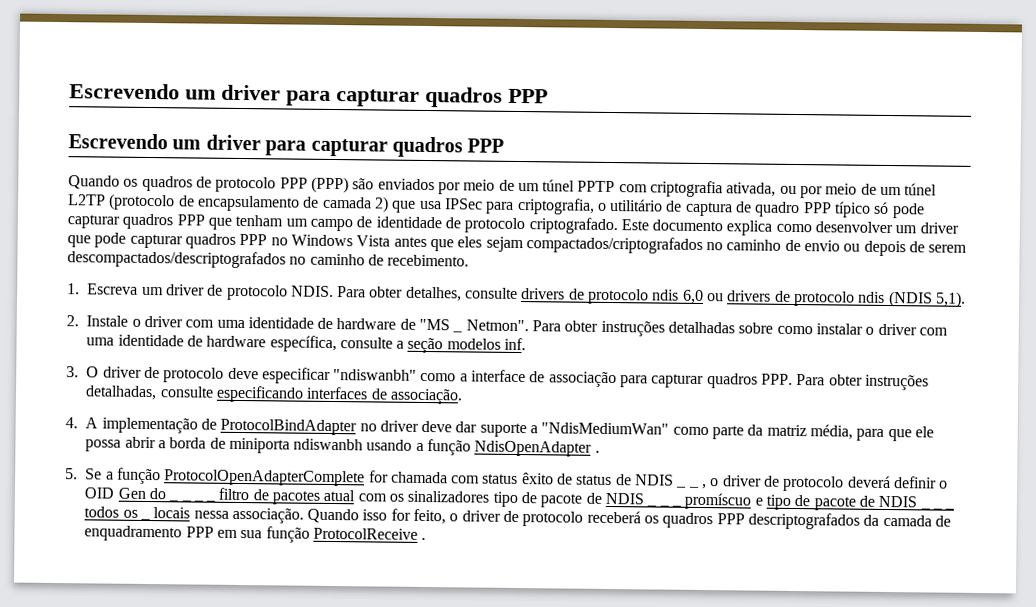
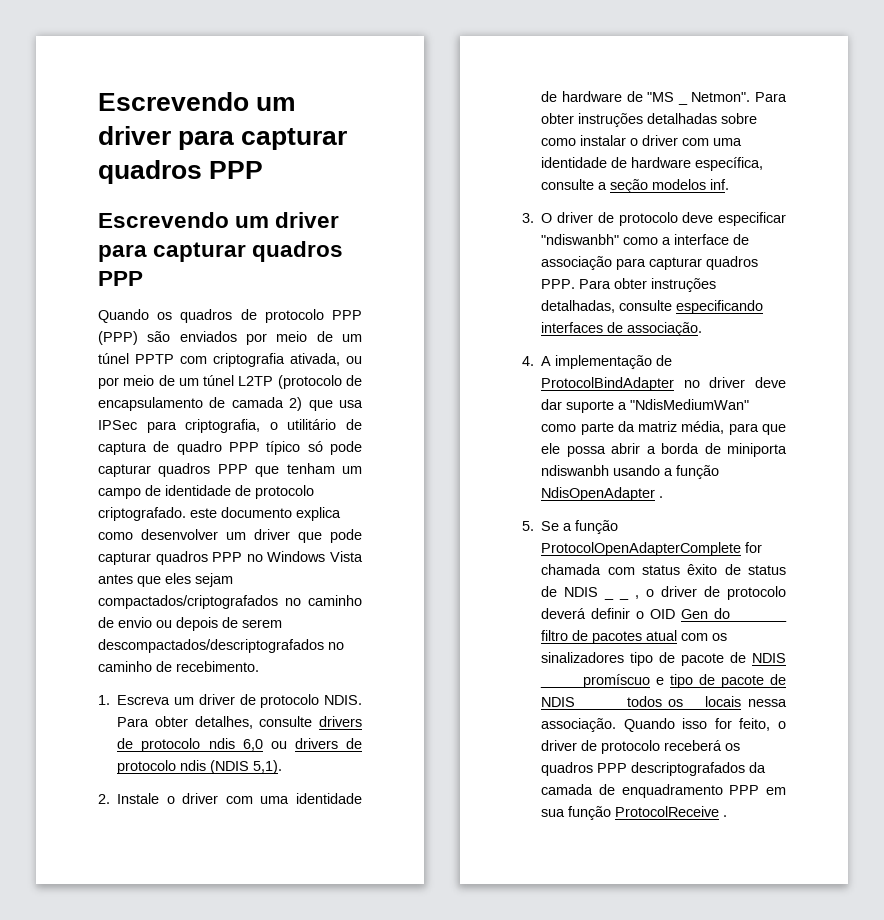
- Quando os quadros de protocolo PPP (PPP) são enviados por meio de um túnel PPTP com criptografia ativada, ou por meio de um túnel L2TP (protocolo de encapsulamento de camada 2) que usa IPSec para criptografia, o utilitário de captura de quadro PPP típico só pode capturar quadros PPP que tenham um campo de identidade de protocolo criptografado. Este documento explica como desenvolver um driver que pode capturar quadros PPP no Windows Vista antes que eles sejam compactados/criptografados no caminho de envio ou depois de serem descompactados/descriptografados no caminho de recebimento.
+ Quando os quadros de protocolo PPP (PPP) são enviados por meio de um túnel PPTP com criptografia ativada, ou por meio de um túnel L2TP (protocolo de encapsulamento de camada 2) que usa IPSec para criptografia, o utilitário de captura de quadro PPP típico só pode capturar quadros PPP que tenham um campo de identidade de protocolo criptografado. este documento explica como desenvolver um driver que pode capturar quadros PPP no Windows Vista antes que eles sejam compactados/criptografados no caminho de envio ou depois de serem descompactados/descriptografados no caminho de recebimento.

